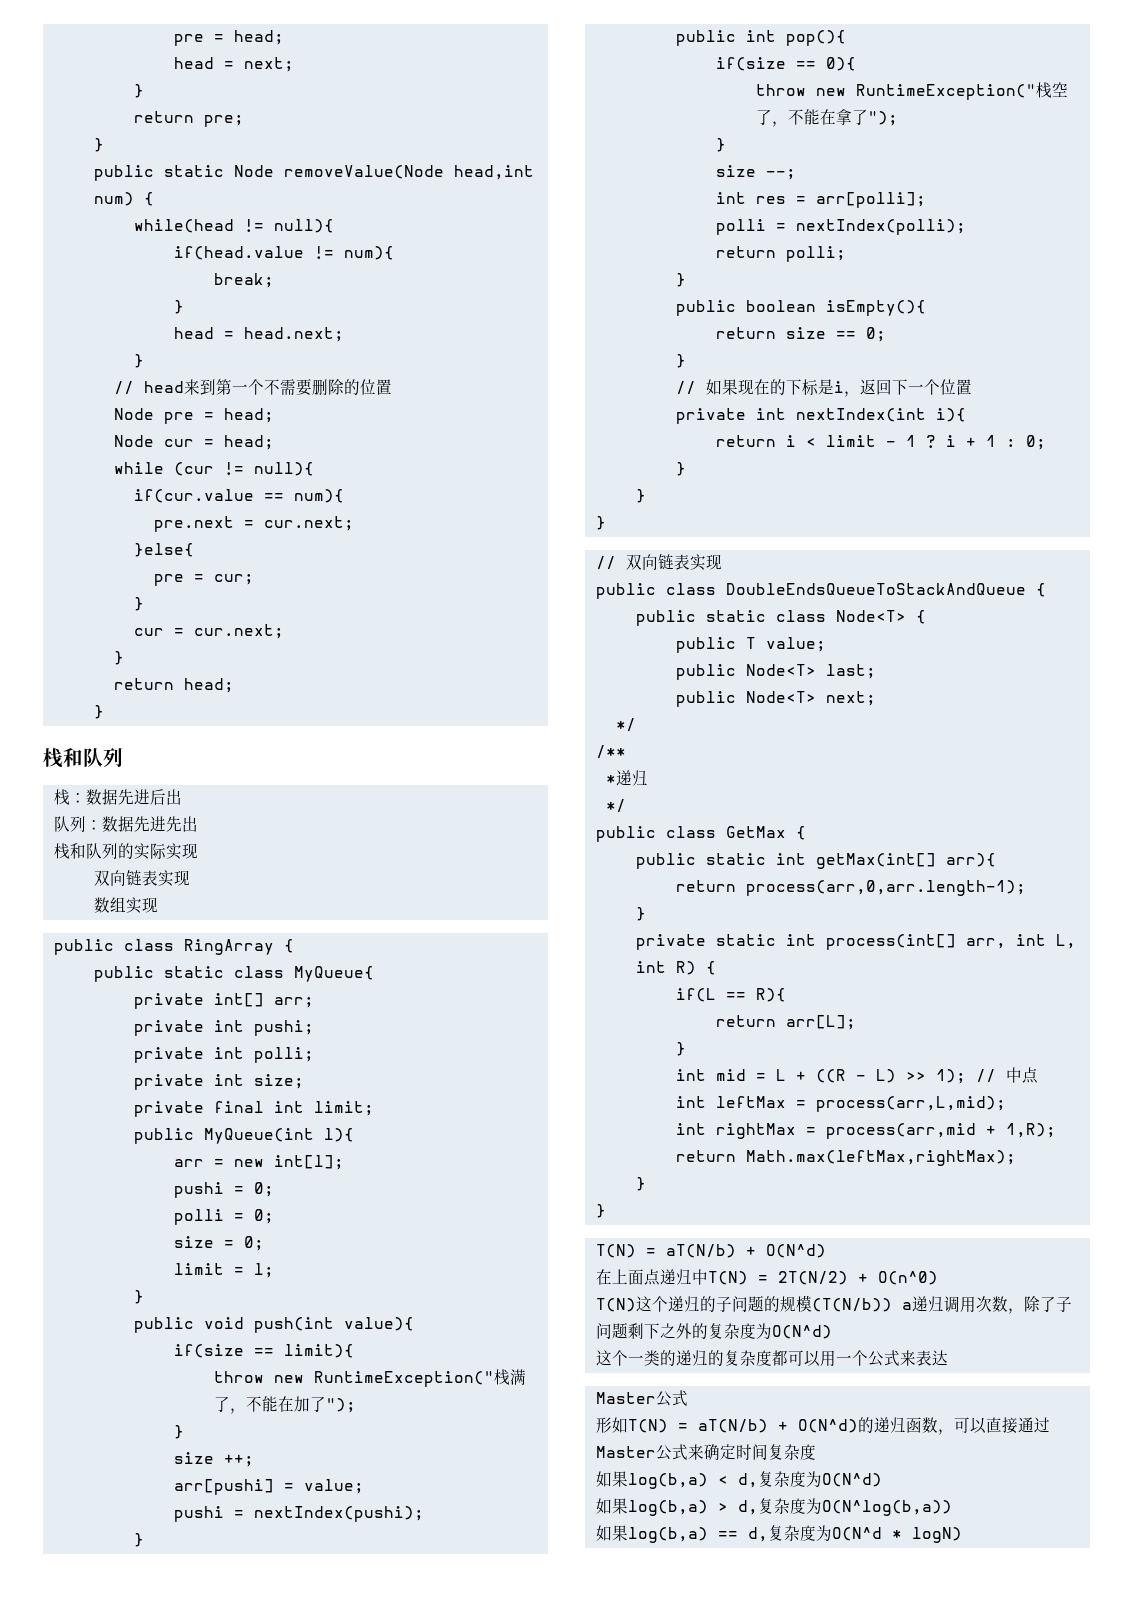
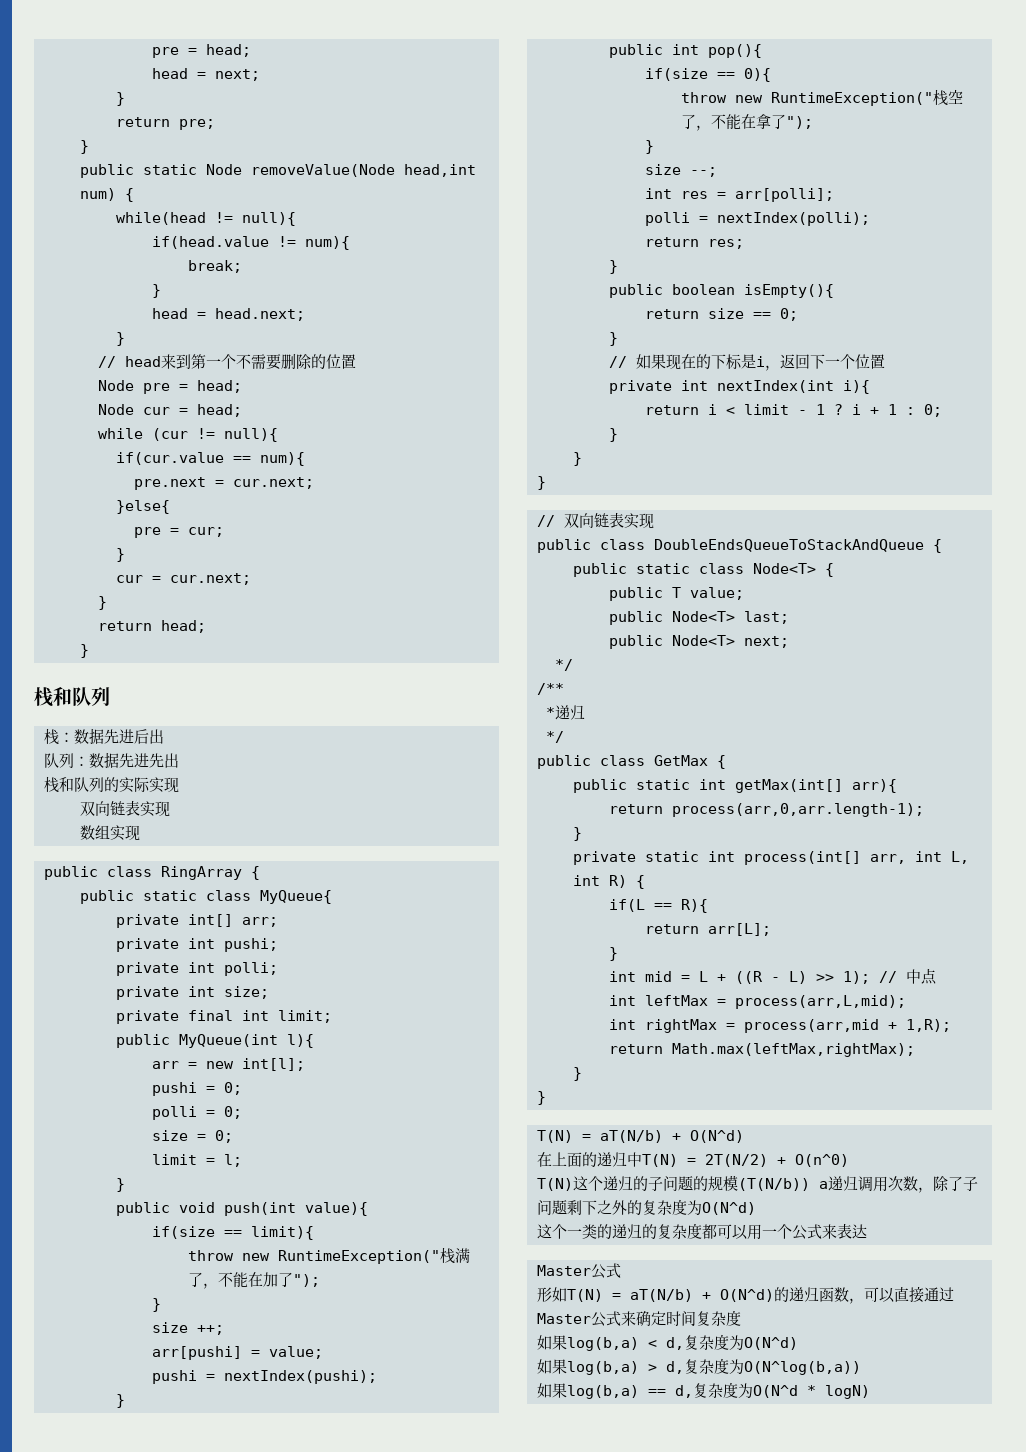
- return polli;
+ return res;
- 在上面点递归中T(N) = 2T(N/2) + O(n^0)
+ 在上面的递归中T(N) = 2T(N/2) + O(n^0)

